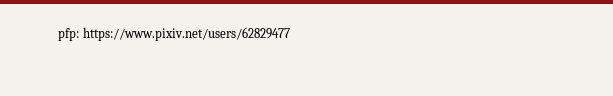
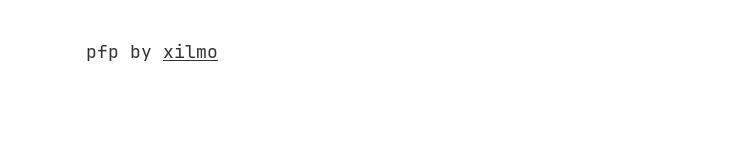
- pfp: https://www.pixiv.net/users/62829477
+ pfp by xilmo

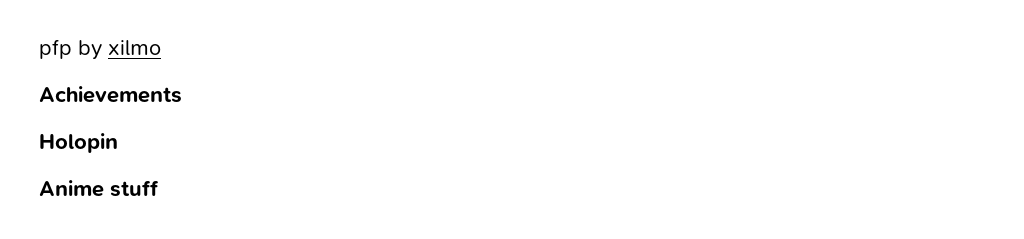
+ Achievements
+ Holopin
+ Anime stuff

